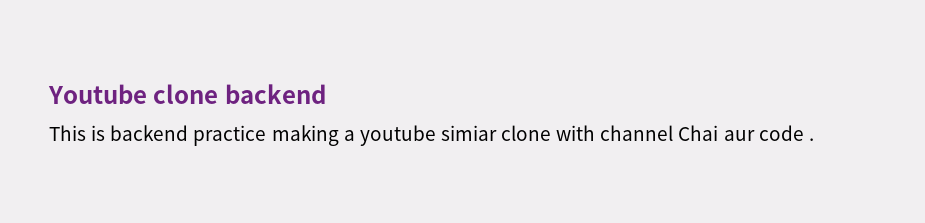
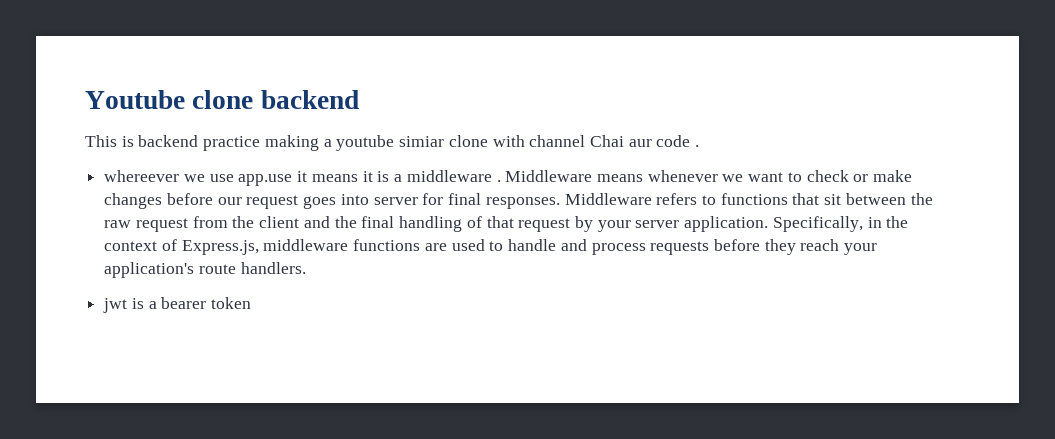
+ whereever we use app.use it means it is a middleware . Middleware means whenever we want to check or make changes before our request goes into server for final responses. Middleware refers to functions that sit between the raw request from the client and the final handling of that request by your server application. Specifically, in the context of Express.js, middleware functions are used to handle and process requests before they reach your application's route handlers.
+ jwt is a bearer token

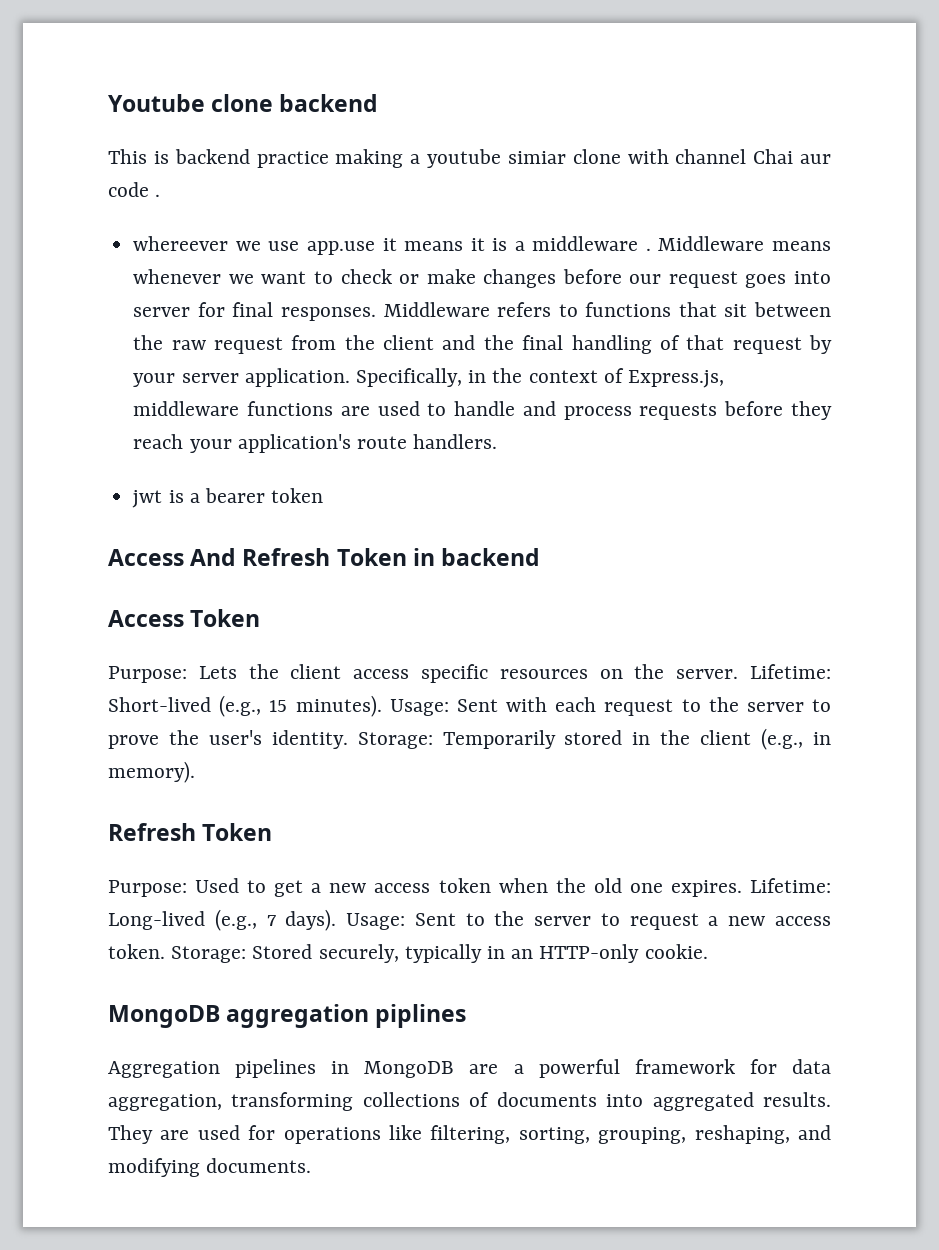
+ Access And Refresh Token in backend
+ Access Token
+ Purpose: Lets the client access specific resources on the server. Lifetime: Short-lived (e.g., 15 minutes). Usage: Sent with each request to the server to prove the user's identity. Storage: Temporarily stored in the client (e.g., in memory).
+ Refresh Token
+ Purpose: Used to get a new access token when the old one expires. Lifetime: Long-lived (e.g., 7 days). Usage: Sent to the server to request a new access token. Storage: Stored securely, typically in an HTTP-only cookie.
+ MongoDB aggregation piplines
+ Aggregation pipelines in MongoDB are a powerful framework for data aggregation, transforming collections of documents into aggregated results. They are used for operations like filtering, sorting, grouping, reshaping, and modifying documents.

